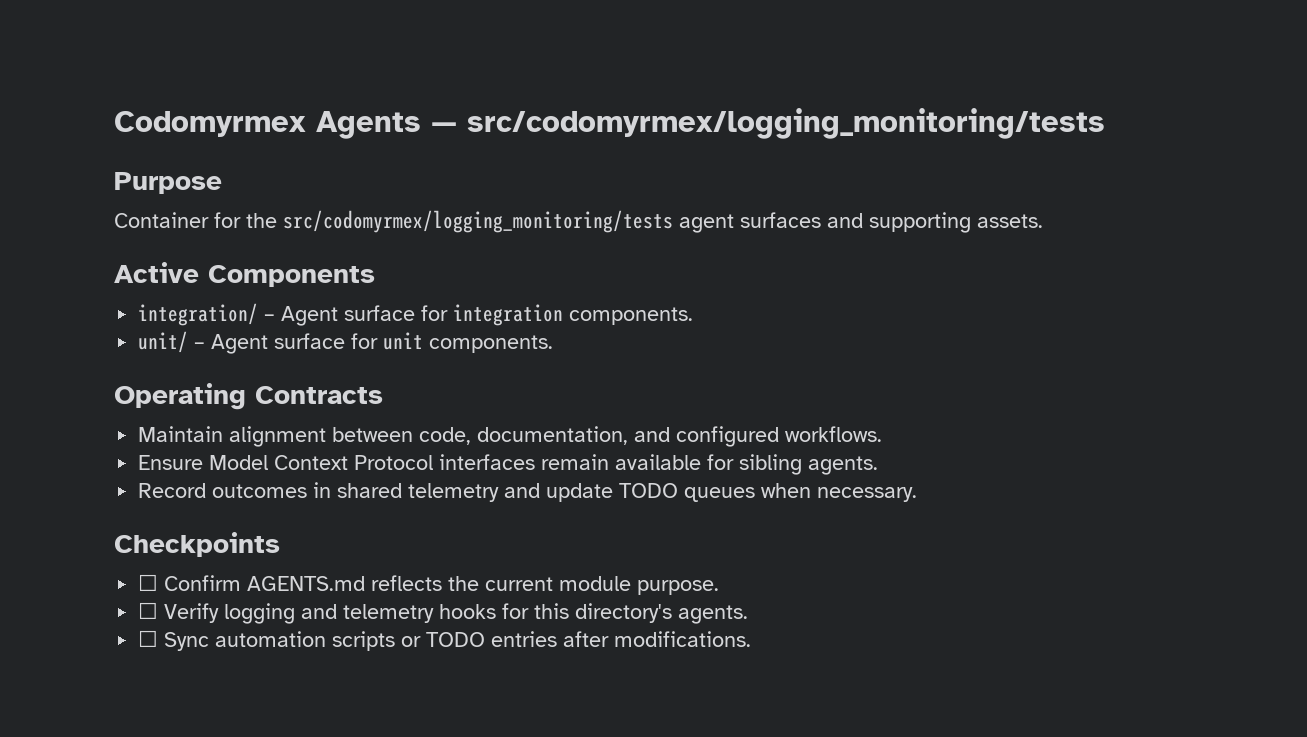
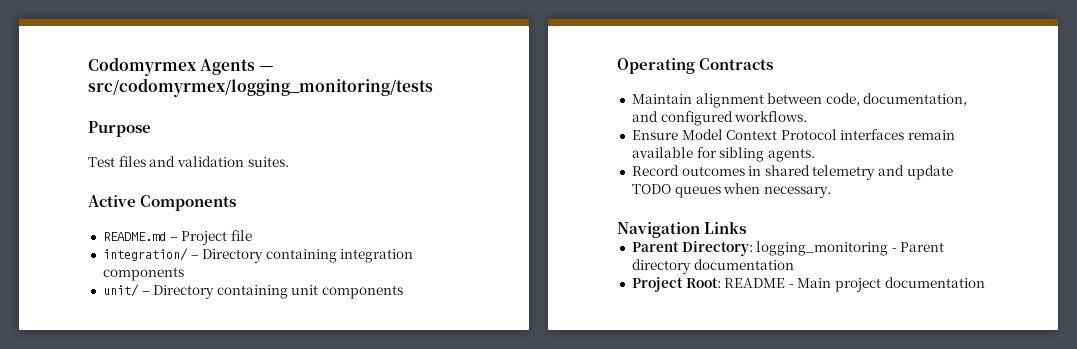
- Container for the src/codomyrmex/logging_monitoring/tests agent surfaces and supporting assets.
+ Test files and validation suites.
  Active Components
- integration/ – Agent surface for integration components.
- unit/ – Agent surface for unit components.
+ README.md – Project file
+ integration/ – Directory containing integration components
+ unit/ – Directory containing unit components
- Checkpoints
- ☐ Confirm AGENTS.md reflects the current module purpose.
- ☐ Verify logging and telemetry hooks for this directory's agents.
- ☐ Sync automation scripts or TODO entries after modifications.
+ Navigation Links
+ Parent Directory: logging_monitoring - Parent directory documentation
+ Project Root: README - Main project documentation

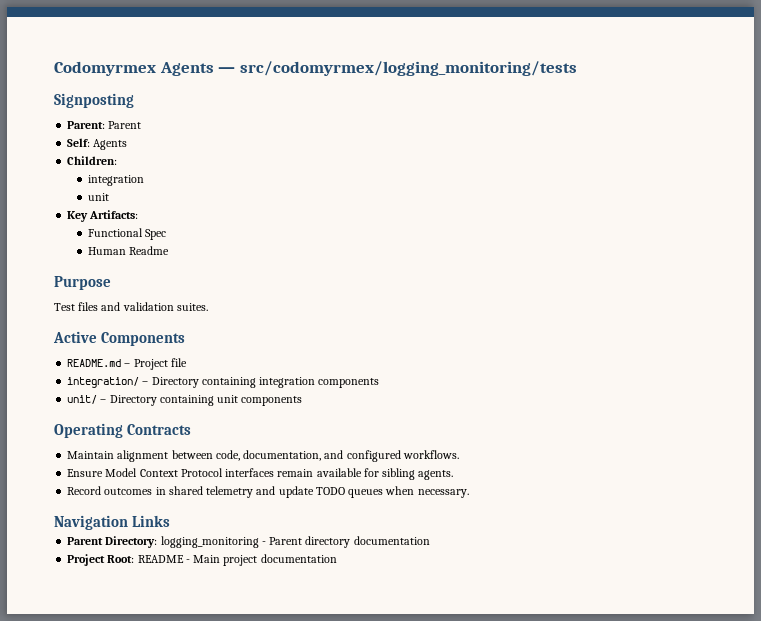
+ Signposting
+ Parent: Parent
+ Self: Agents
+ Children:
+ integration
+ unit
+ Key Artifacts:
+ Functional Spec
+ Human Readme

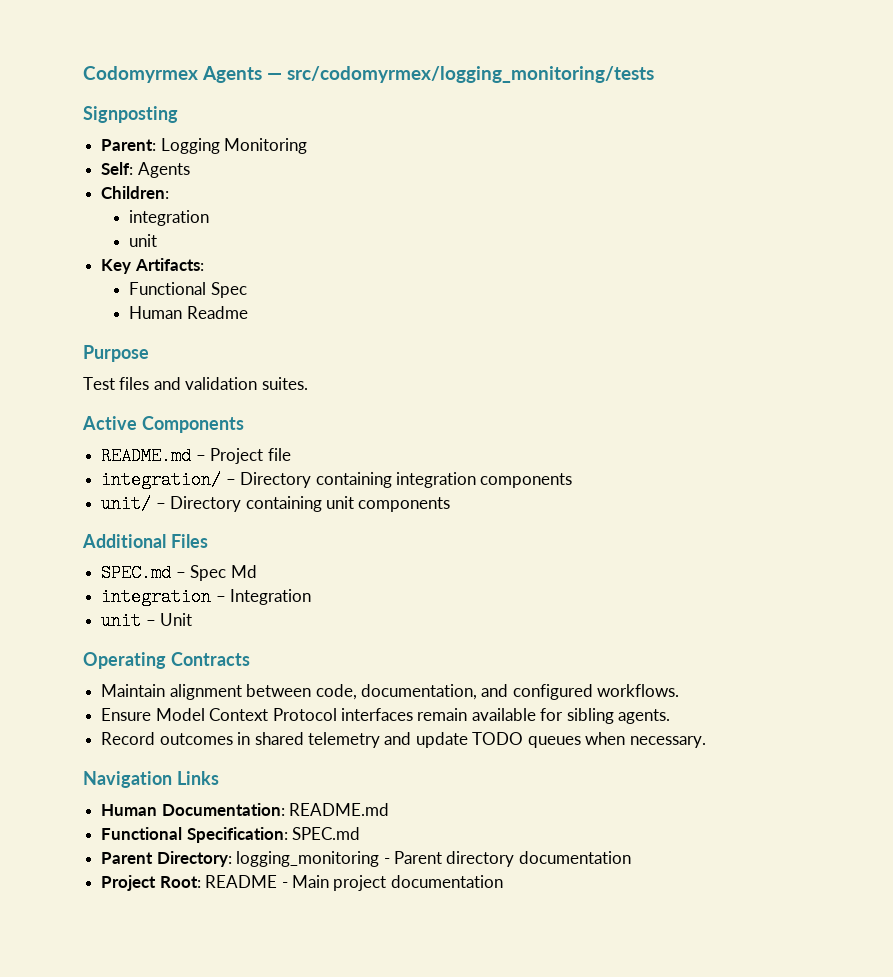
- Parent: Parent
+ Parent: Logging Monitoring
+ Additional Files
+ SPEC.md – Spec Md
+ integration – Integration
+ unit – Unit
+ Human Documentation: README.md
+ Functional Specification: SPEC.md

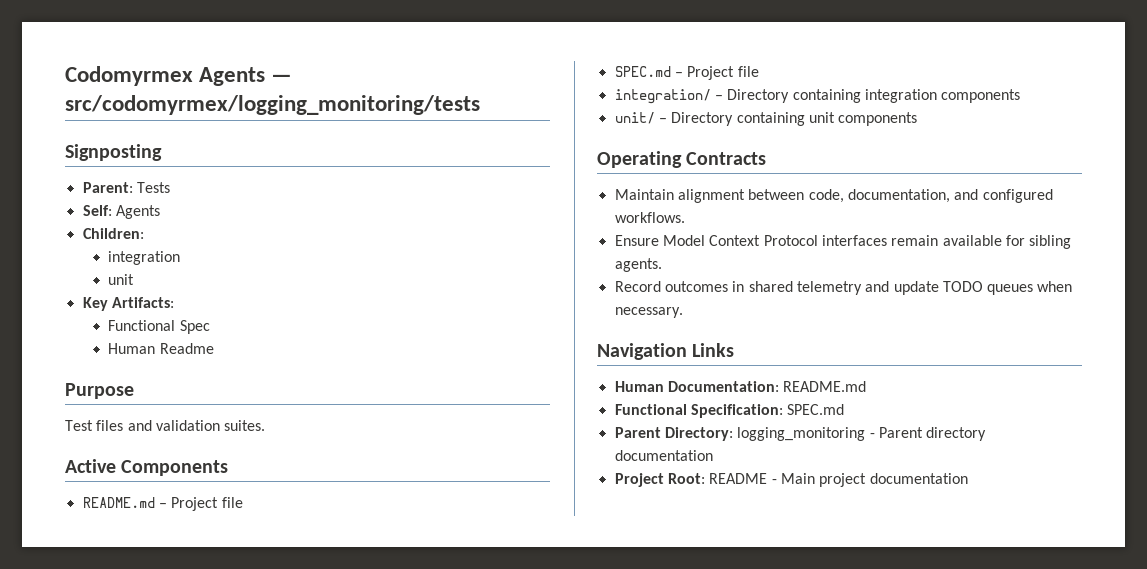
- Parent: Logging Monitoring
+ Parent: Tests
+ SPEC.md – Project file
- Additional Files
- SPEC.md – Spec Md
- integration – Integration
- unit – Unit

